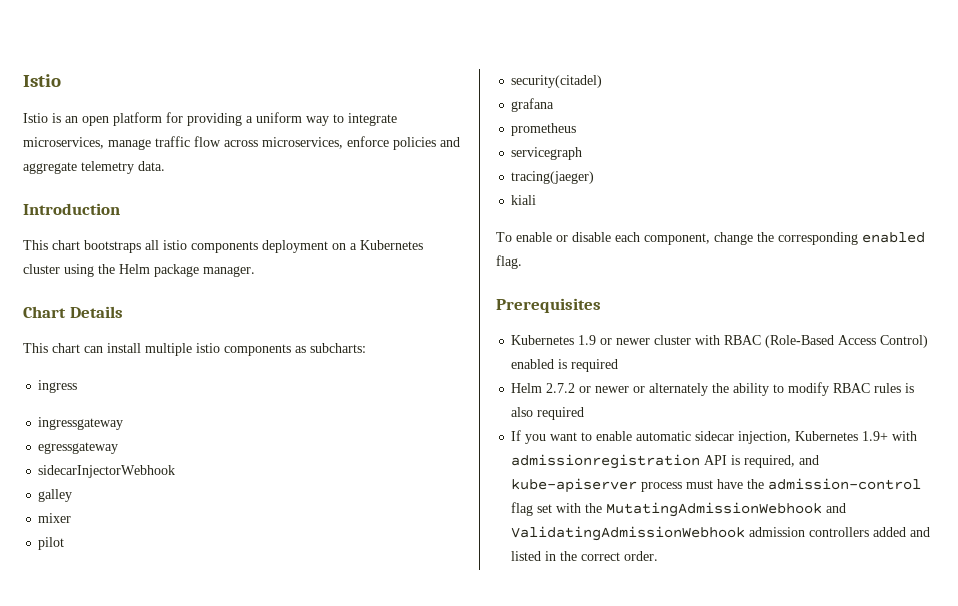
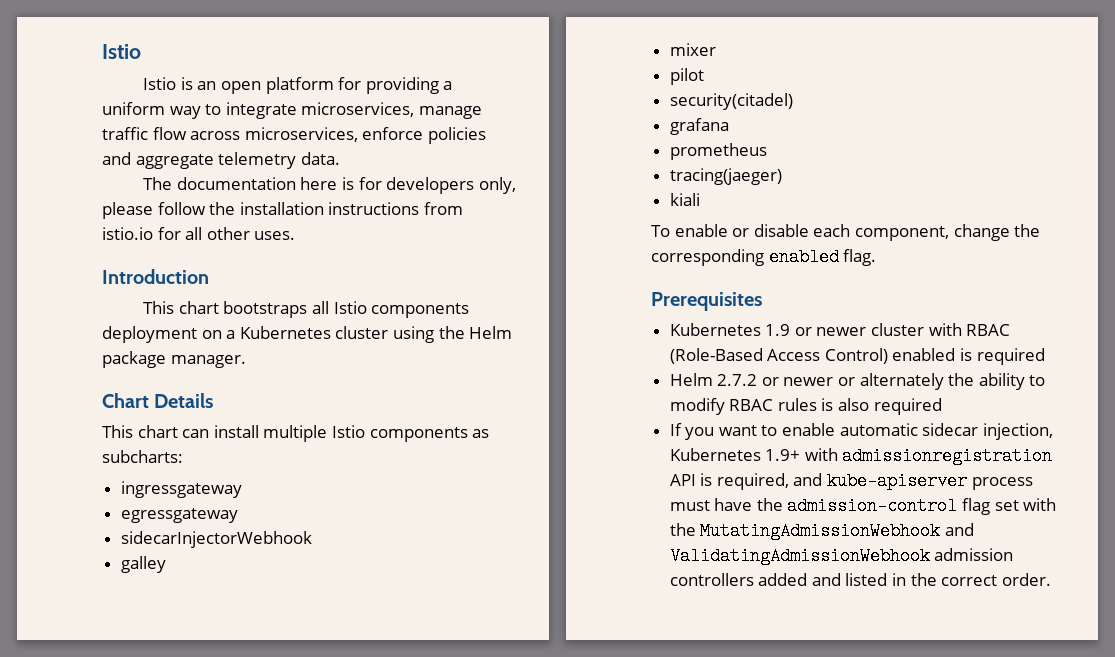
+ The documentation here is for developers only, please follow the installation instructions from istio.io for all other uses.
- This chart bootstraps all istio components deployment on a Kubernetes cluster using the Helm package manager.
+ This chart bootstraps all Istio components deployment on a Kubernetes cluster using the Helm package manager.
- This chart can install multiple istio components as subcharts:
+ This chart can install multiple Istio components as subcharts:
- ingress
- servicegraph

